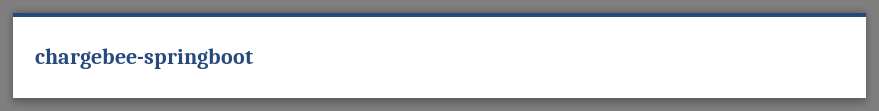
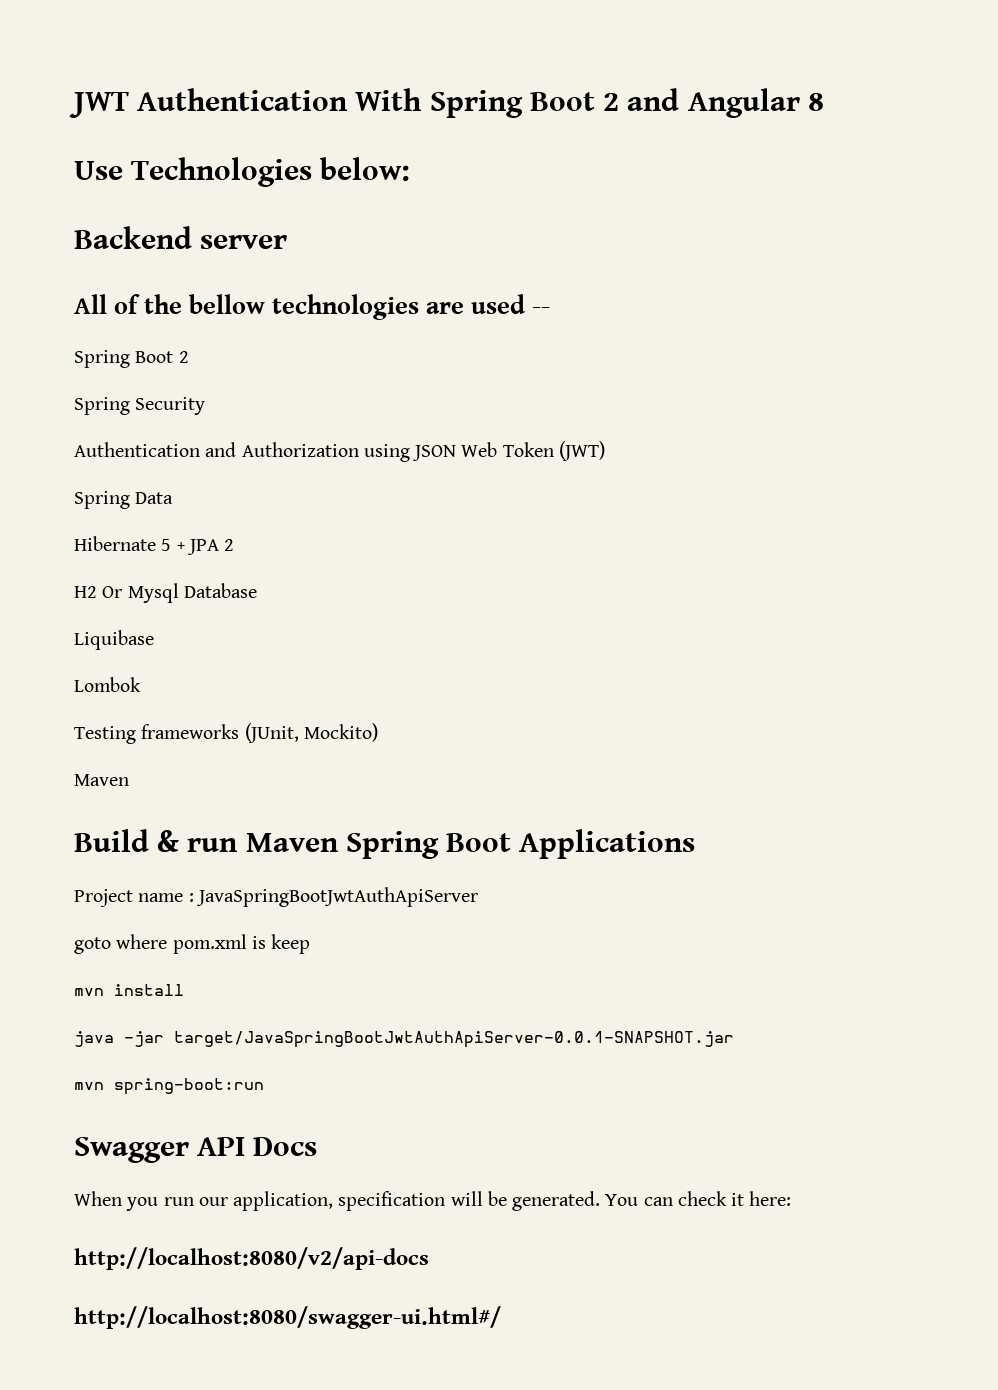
- chargebee-springboot
+ JWT Authentication With Spring Boot 2 and Angular 8
+ Use Technologies below:
+ Backend server
+ All of the bellow technologies are used --
+ Spring Boot 2
+ Spring Security
+ Authentication and Authorization using JSON Web Token (JWT)
+ Spring Data
+ Hibernate 5 + JPA 2
+ H2 Or Mysql Database
+ Liquibase
+ Lombok
+ Testing frameworks (JUnit, Mockito)
+ Maven
+ Build & run Maven Spring Boot Applications
+ Project name : JavaSpringBootJwtAuthApiServer
+ goto where pom.xml is keep
+ mvn install
+ java -jar target/JavaSpringBootJwtAuthApiServer-0.0.1-SNAPSHOT.jar
+ mvn spring-boot:run
+ Swagger API Docs
+ When you run our application, specification will be generated. You can check it here:
+ http://localhost:8080/v2/api-docs
+ http://localhost:8080/swagger-ui.html#/

